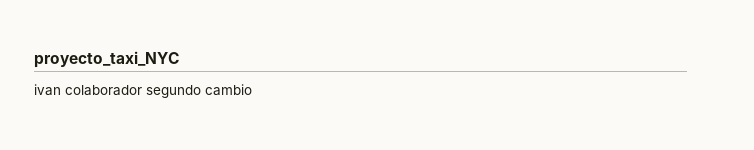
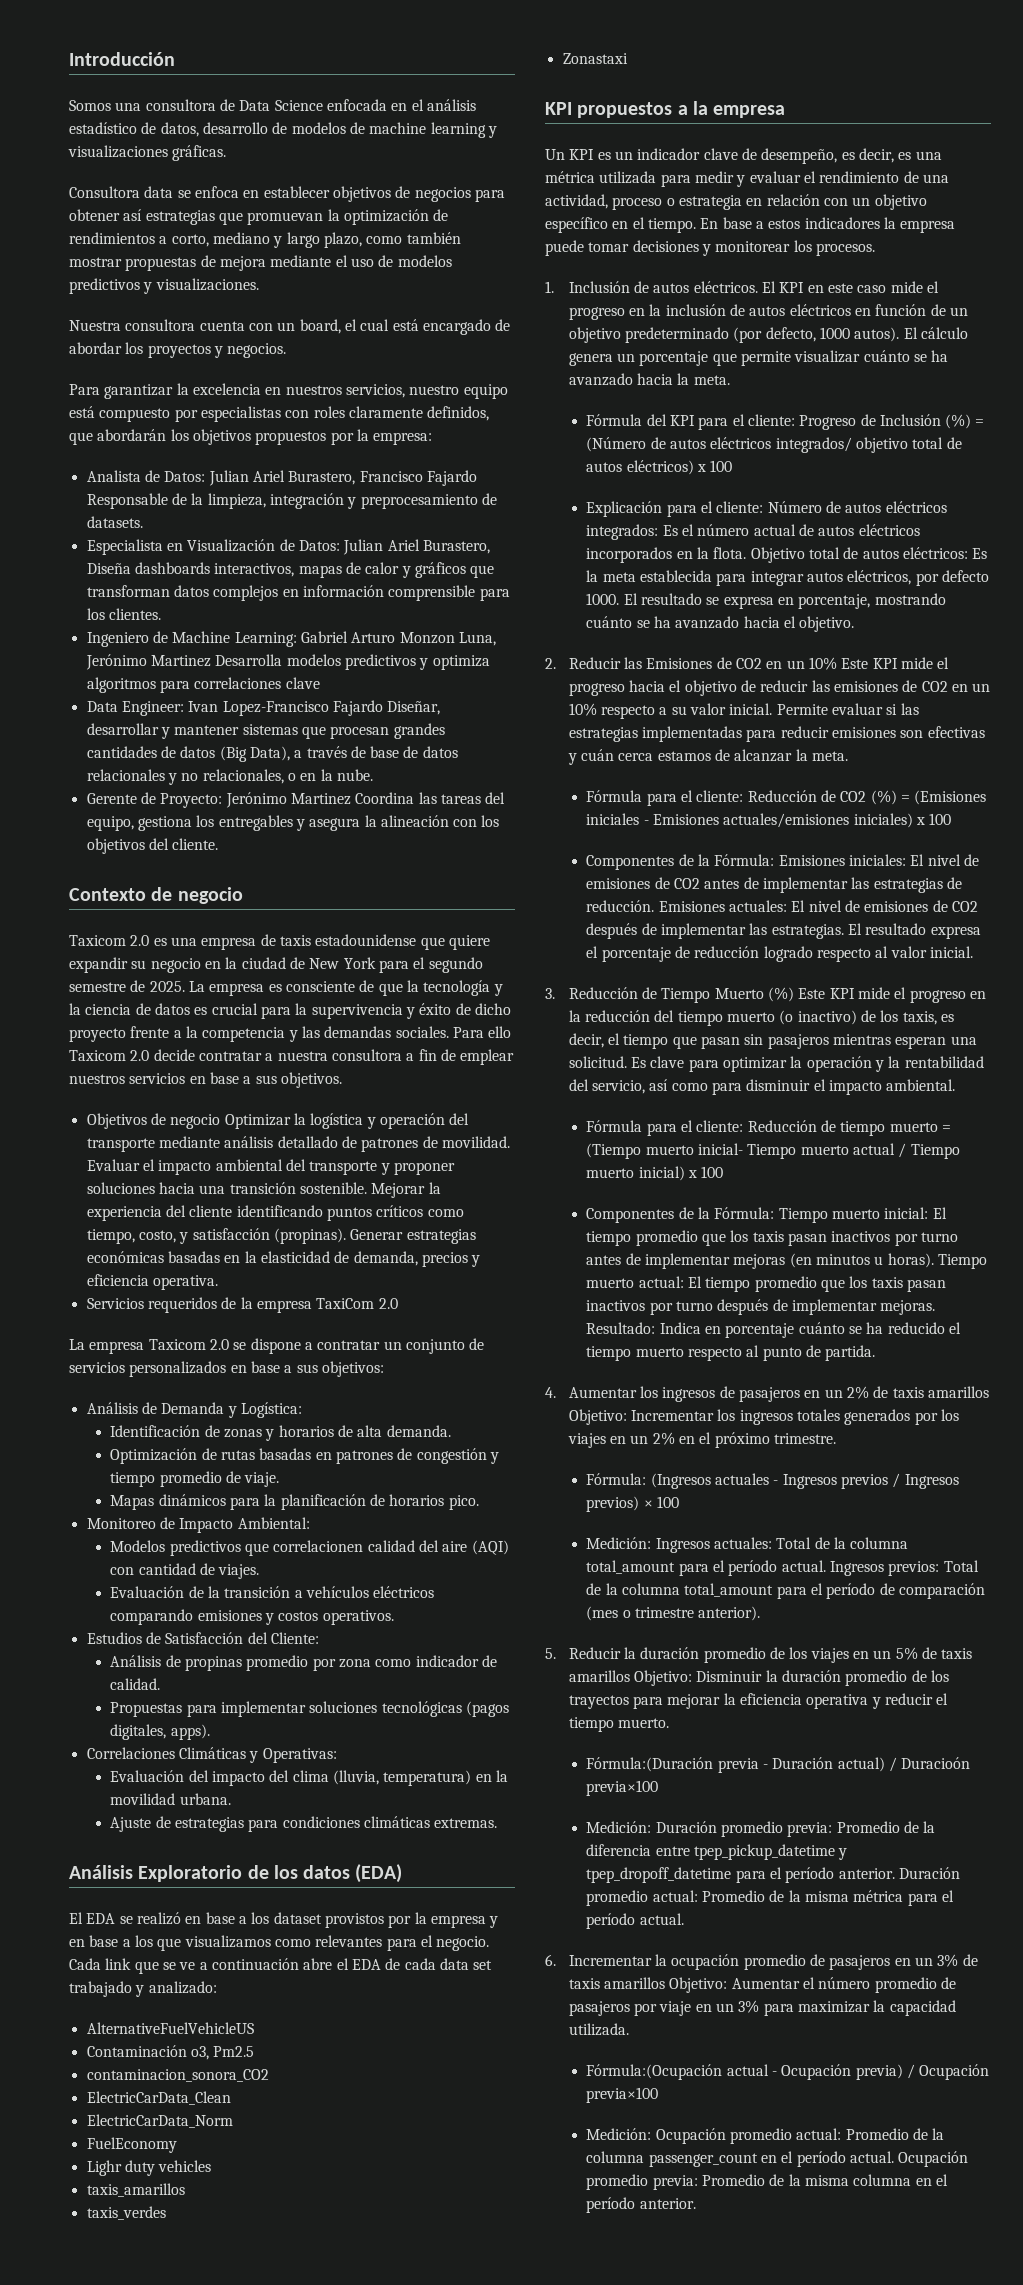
- proyecto_taxi_NYC
- ivan colaborador segundo cambio
+ Introducción
+ Somos una consultora de Data Science enfocada en el análisis estadístico de datos, desarrollo de modelos de machine learning y visualizaciones gráficas.
+ Consultora data se enfoca en establecer objetivos de negocios para obtener así estrategias que promuevan la optimización de rendimientos a corto, mediano y largo plazo, como también mostrar propuestas de mejora mediante el uso de modelos predictivos y visualizaciones.
+ Nuestra consultora cuenta con un board, el cual está encargado de abordar los proyectos y negocios.
+ Para garantizar la excelencia en nuestros servicios, nuestro equipo está compuesto por especialistas con roles claramente definidos, que abordarán los objetivos propuestos por la empresa:
+ Analista de Datos: Julian Ariel Burastero, Francisco Fajardo Responsable de la limpieza, integración y preprocesamiento de datasets.
+ Especialista en Visualización de Datos: Julian Ariel Burastero, Diseña dashboards interactivos, mapas de calor y gráficos que transforman datos complejos en información comprensible para los clientes.
+ Ingeniero de Machine Learning: Gabriel Arturo Monzon Luna, Jerónimo Martinez Desarrolla modelos predictivos y optimiza algoritmos para correlaciones clave
+ Data Engineer: Ivan Lopez-Francisco Fajardo Diseñar, desarrollar y mantener sistemas que procesan grandes cantidades de datos (Big Data), a través de base de datos relacionales y no relacionales, o en la nube.
+ Gerente de Proyecto: Jerónimo Martinez Coordina las tareas del equipo, gestiona los entregables y asegura la alineación con los objetivos del cliente.
+ Contexto de negocio
+ Taxicom 2.0 es una empresa de taxis estadounidense que quiere expandir su negocio en la ciudad de New York para el segundo semestre de 2025. La empresa es consciente de que la tecnología y la ciencia de datos es crucial para la supervivencia y éxito de dicho proyecto frente a la competencia y las demandas sociales. Para ello Taxicom 2.0 decide contratar a nuestra consultora a fin de emplear nuestros servicios en base a sus objetivos.
+ Objetivos de negocio Optimizar la logística y operación del transporte mediante análisis detallado de patrones de movilidad. Evaluar el impacto ambiental del transporte y proponer soluciones hacia una transición sostenible. Mejorar la experiencia del cliente identificando puntos críticos como tiempo, costo, y satisfacción (propinas). Generar estrategias económicas basadas en la elasticidad de demanda, precios y eficiencia operativa.
+ Servicios requeridos de la empresa TaxiCom 2.0
+ La empresa Taxicom 2.0 se dispone a contratar un conjunto de servicios personalizados en base a sus objetivos:
+ Análisis de Demanda y Logística:
+ Identificación de zonas y horarios de alta demanda.
+ Optimización de rutas basadas en patrones de congestión y tiempo promedio de viaje.
+ Mapas dinámicos para la planificación de horarios pico.
+ Monitoreo de Impacto Ambiental:
+ Modelos predictivos que correlacionen calidad del aire (AQI) con cantidad de viajes.
+ Evaluación de la transición a vehículos eléctricos comparando emisiones y costos operativos.
+ Estudios de Satisfacción del Cliente:
+ Análisis de propinas promedio por zona como indicador de calidad.
+ Propuestas para implementar soluciones tecnológicas (pagos digitales, apps).
+ Correlaciones Climáticas y Operativas:
+ Evaluación del impacto del clima (lluvia, temperatura) en la movilidad urbana.
+ Ajuste de estrategias para condiciones climáticas extremas.
+ Análisis Exploratorio de los datos (EDA)
+ El EDA se realizó en base a los dataset provistos por la empresa y en base a los que visualizamos como relevantes para el negocio. Cada link que se ve a continuación abre el EDA de cada data set trabajado y analizado:
+ AlternativeFuelVehicleUS
+ Contaminación o3, Pm2.5
+ contaminacion_sonora_CO2
+ ElectricCarData_Clean
+ ElectricCarData_Norm
+ FuelEconomy
+ Lighr duty vehicles
+ taxis_amarillos
+ taxis_verdes
+ Zonastaxi
+ KPI propuestos a la empresa
+ Un KPI es un indicador clave de desempeño, es decir, es una métrica utilizada para medir y evaluar el rendimiento de una actividad, proceso o estrategia en relación con un objetivo específico en el tiempo. En base a estos indicadores la empresa puede tomar decisiones y monitorear los procesos.
+ 1. Inclusión de autos eléctricos. El KPI en este caso mide el progreso en la inclusión de autos eléctricos en función de un objetivo predeterminado (por defecto, 1000 autos). El cálculo genera un porcentaje que permite visualizar cuánto se ha avanzado hacia la meta.
+ Fórmula del KPI para el cliente: Progreso de Inclusión (%) = (Número de autos eléctricos integrados/ objetivo total de autos eléctricos) x 100
+ Explicación para el cliente: Número de autos eléctricos integrados: Es el número actual de autos eléctricos incorporados en la flota. Objetivo total de autos eléctricos: Es la meta establecida para integrar autos eléctricos, por defecto 1000. El resultado se expresa en porcentaje, mostrando cuánto se ha avanzado hacia el objetivo.
+ 2. Reducir las Emisiones de CO2 en un 10% Este KPI mide el progreso hacia el objetivo de reducir las emisiones de CO2 en un 10% respecto a su valor inicial. Permite evaluar si las estrategias implementadas para reducir emisiones son efectivas y cuán cerca estamos de alcanzar la meta.
+ Fórmula para el cliente: Reducción de CO2 (%) = (Emisiones iniciales - Emisiones actuales/emisiones iniciales) x 100
+ Componentes de la Fórmula: Emisiones iniciales: El nivel de emisiones de CO2 antes de implementar las estrategias de reducción. Emisiones actuales: El nivel de emisiones de CO2 después de implementar las estrategias. El resultado expresa el porcentaje de reducción logrado respecto al valor inicial.
+ 3. Reducción de Tiempo Muerto (%) Este KPI mide el progreso en la reducción del tiempo muerto (o inactivo) de los taxis, es decir, el tiempo que pasan sin pasajeros mientras esperan una solicitud. Es clave para optimizar la operación y la rentabilidad del servicio, así como para disminuir el impacto ambiental.
+ Fórmula para el cliente: Reducción de tiempo muerto = (Tiempo muerto inicial- Tiempo muerto actual / Tiempo muerto inicial) x 100
+ Componentes de la Fórmula: Tiempo muerto inicial: El tiempo promedio que los taxis pasan inactivos por turno antes de implementar mejoras (en minutos u horas). Tiempo muerto actual: El tiempo promedio que los taxis pasan inactivos por turno después de implementar mejoras. Resultado: Indica en porcentaje cuánto se ha reducido el tiempo muerto respecto al punto de partida.
+ 4. Aumentar los ingresos de pasajeros en un 2% de taxis amarillos Objetivo: Incrementar los ingresos totales generados por los viajes en un 2% en el próximo trimestre.
+ Fórmula: (Ingresos actuales - Ingresos previos / Ingresos previos) × 100
+ Medición: Ingresos actuales: Total de la columna total_amount para el período actual. Ingresos previos: Total de la columna total_amount para el período de comparación (mes o trimestre anterior).
+ 5. Reducir la duración promedio de los viajes en un 5% de taxis amarillos Objetivo: Disminuir la duración promedio de los trayectos para mejorar la eficiencia operativa y reducir el tiempo muerto.
+ Fórmula:(Duración previa - Duración actual) / Duracioón previa×100
+ Medición: Duración promedio previa: Promedio de la diferencia entre tpep_pickup_datetime y tpep_dropoff_datetime para el período anterior. Duración promedio actual: Promedio de la misma métrica para el período actual.
+ 6. Incrementar la ocupación promedio de pasajeros en un 3% de taxis amarillos Objetivo: Aumentar el número promedio de pasajeros por viaje en un 3% para maximizar la capacidad utilizada.
+ Fórmula:(Ocupación actual - Ocupación previa) / Ocupación previa×100
+ Medición: Ocupación promedio actual: Promedio de la columna passenger_count en el período actual. Ocupación promedio previa: Promedio de la misma columna en el período anterior.

